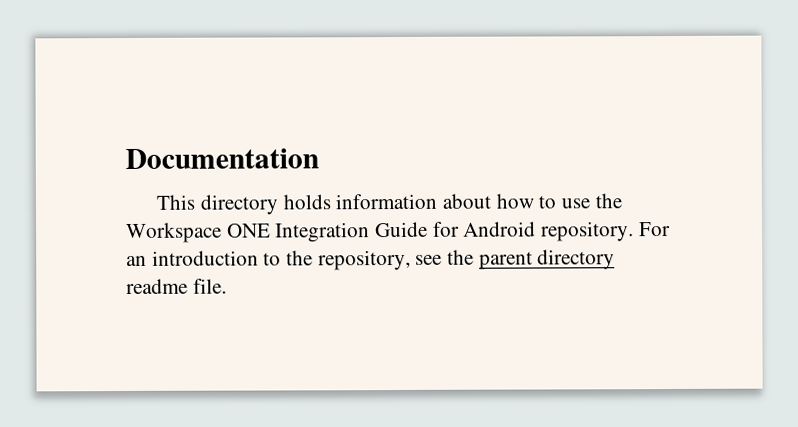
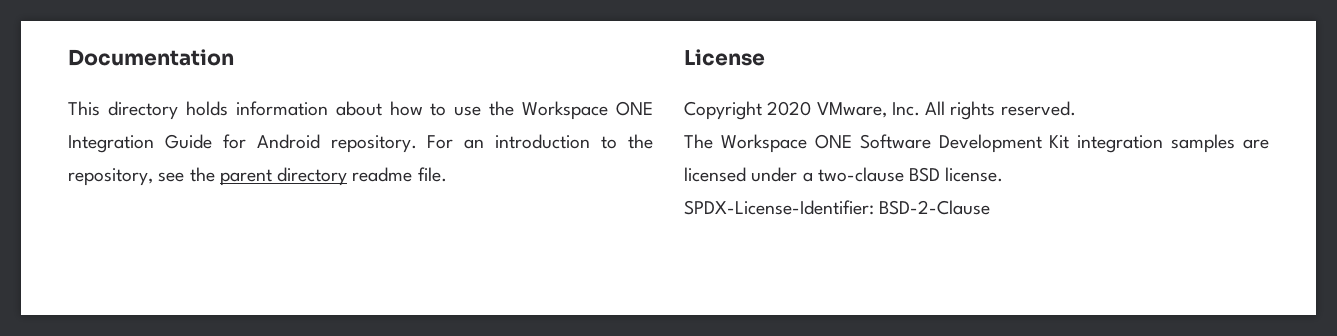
+ License
+ Copyright 2020 VMware, Inc. All rights reserved.
+ The Workspace ONE Software Development Kit integration samples are licensed under a two-clause BSD license.
+ SPDX-License-Identifier: BSD-2-Clause

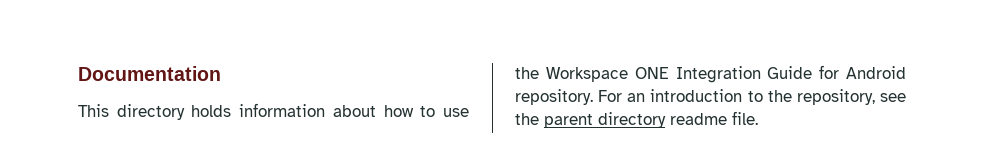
- License
- Copyright 2020 VMware, Inc. All rights reserved.
- The Workspace ONE Software Development Kit integration samples are licensed under a two-clause BSD license.
- SPDX-License-Identifier: BSD-2-Clause

